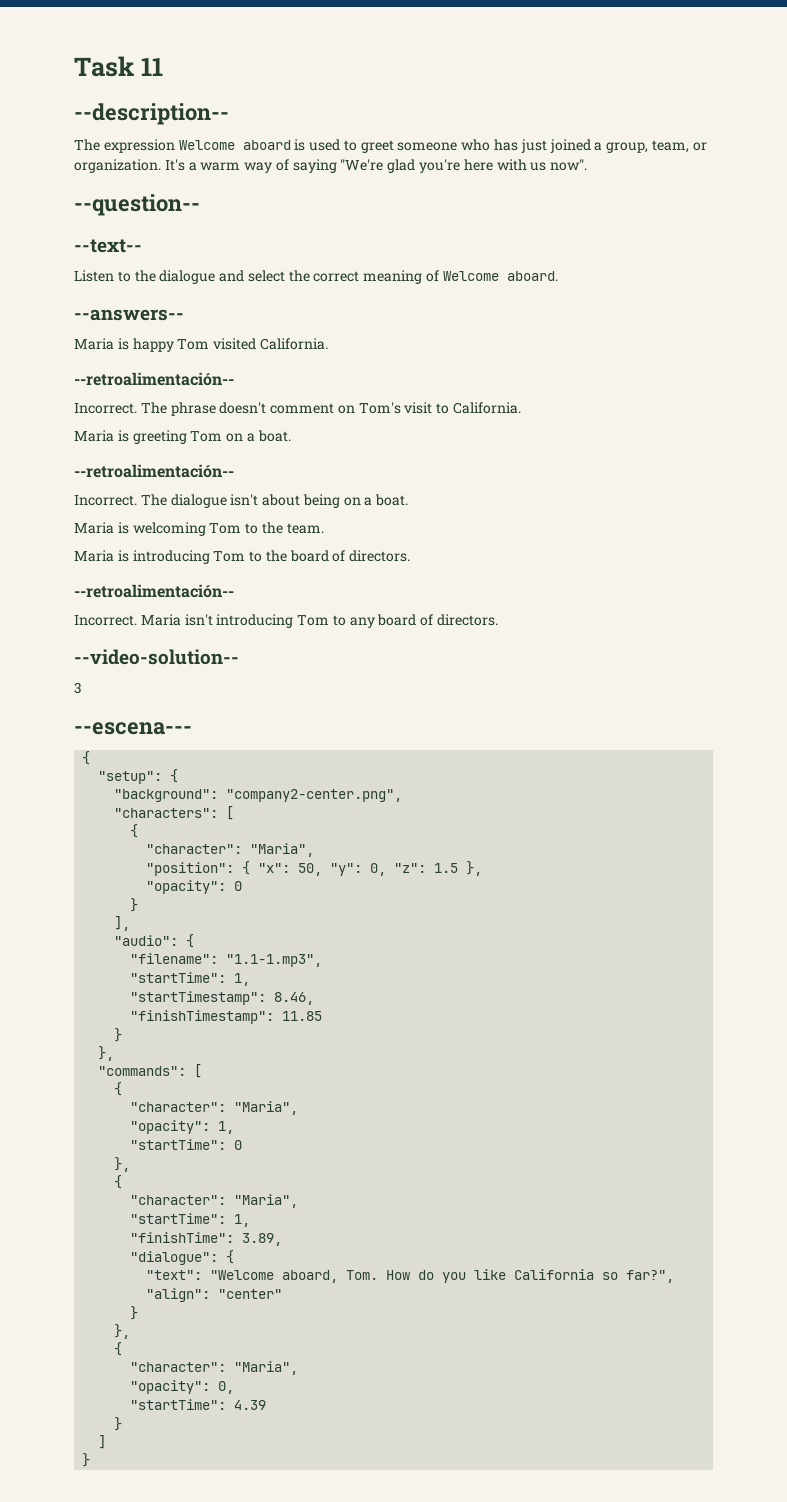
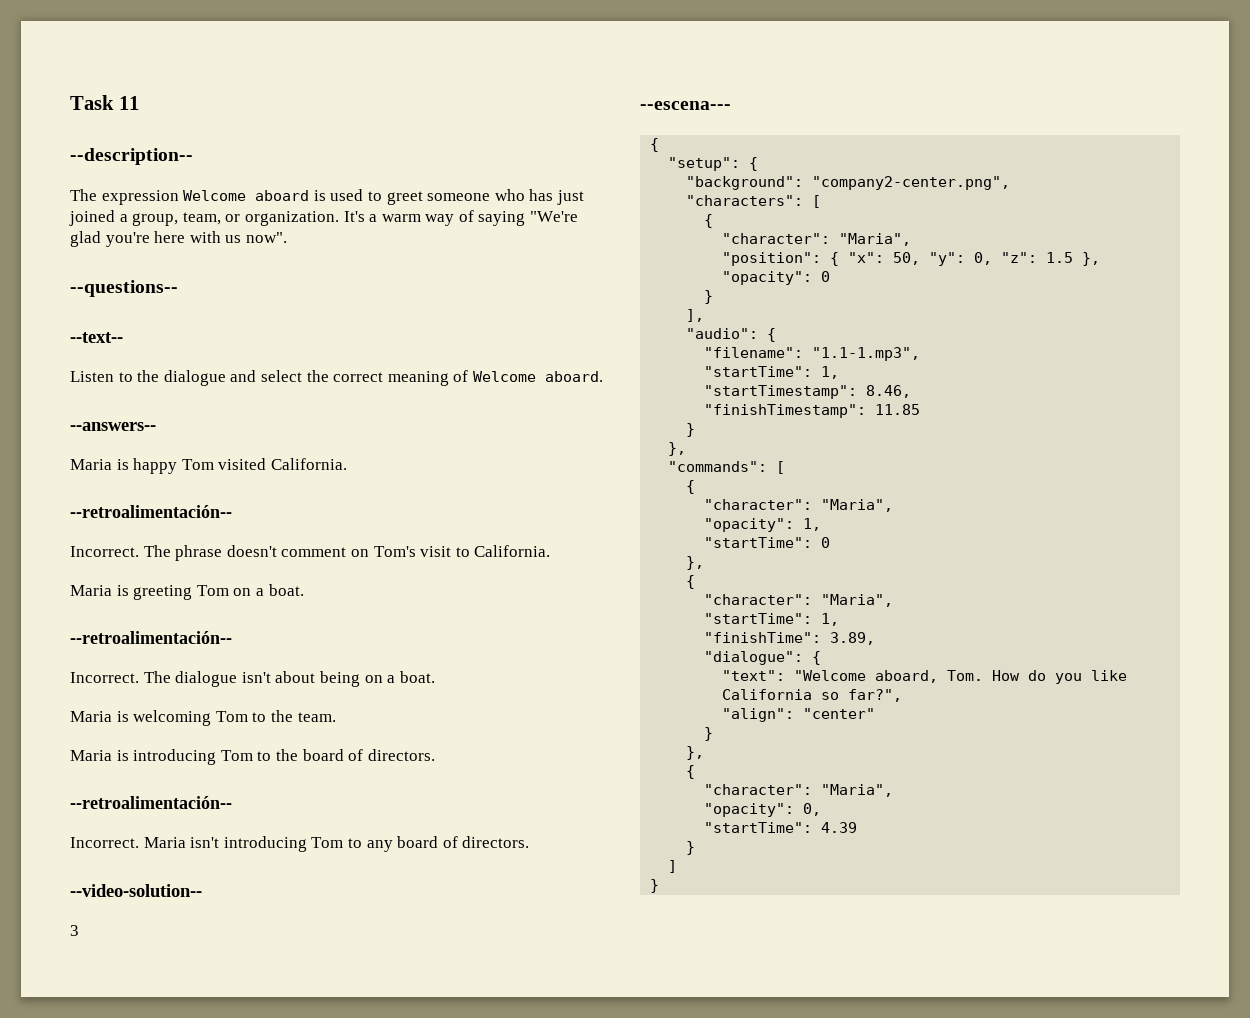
- --question--
+ --questions--

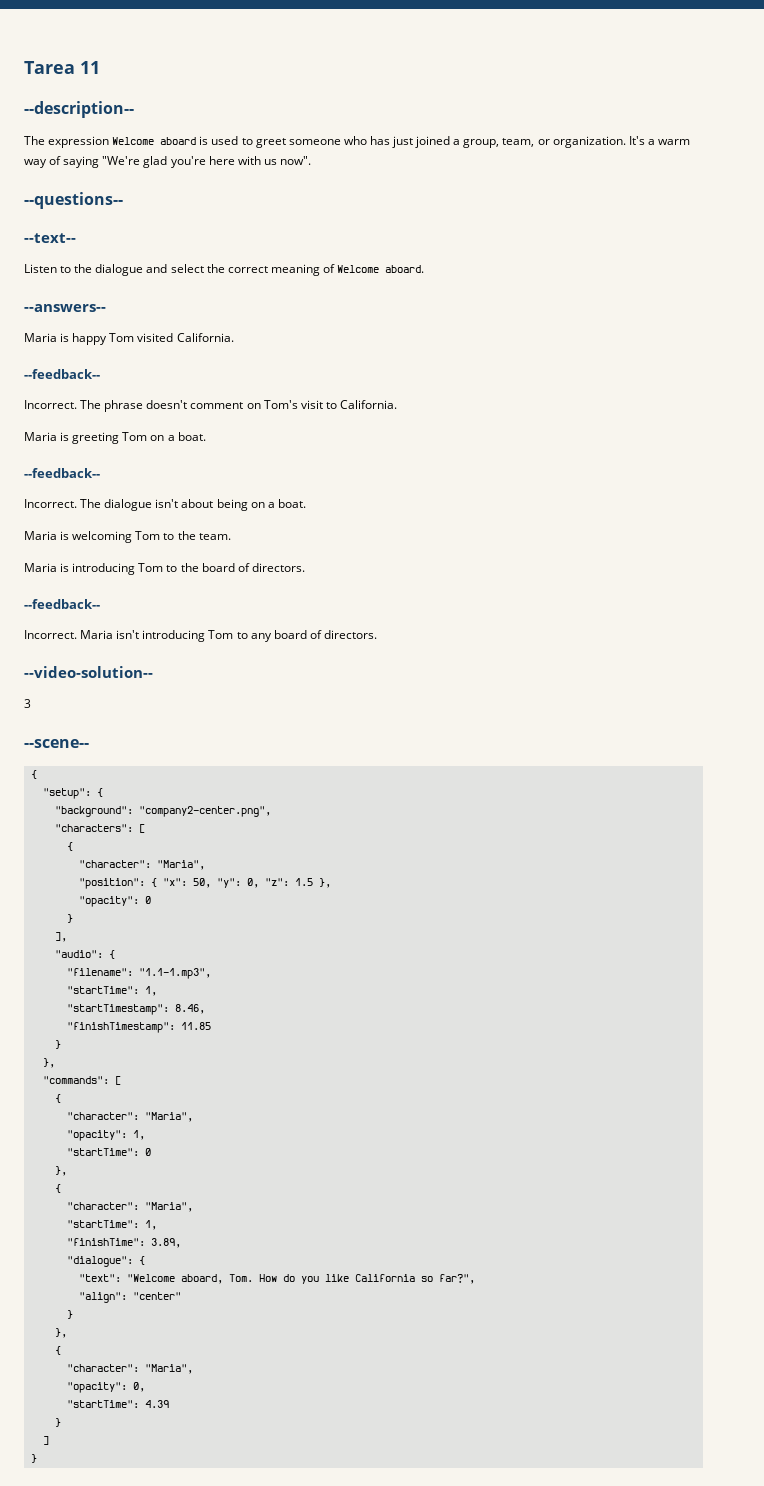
- Task 11
+ Tarea 11
  Maria is happy Tom visited California.
- --retroalimentación--
+ --feedback--
  Maria is greeting Tom on a boat.
- --retroalimentación--
+ --feedback--
  Maria is introducing Tom to the board of directors.
- --retroalimentación--
+ --feedback--
- --escena---
+ --scene--

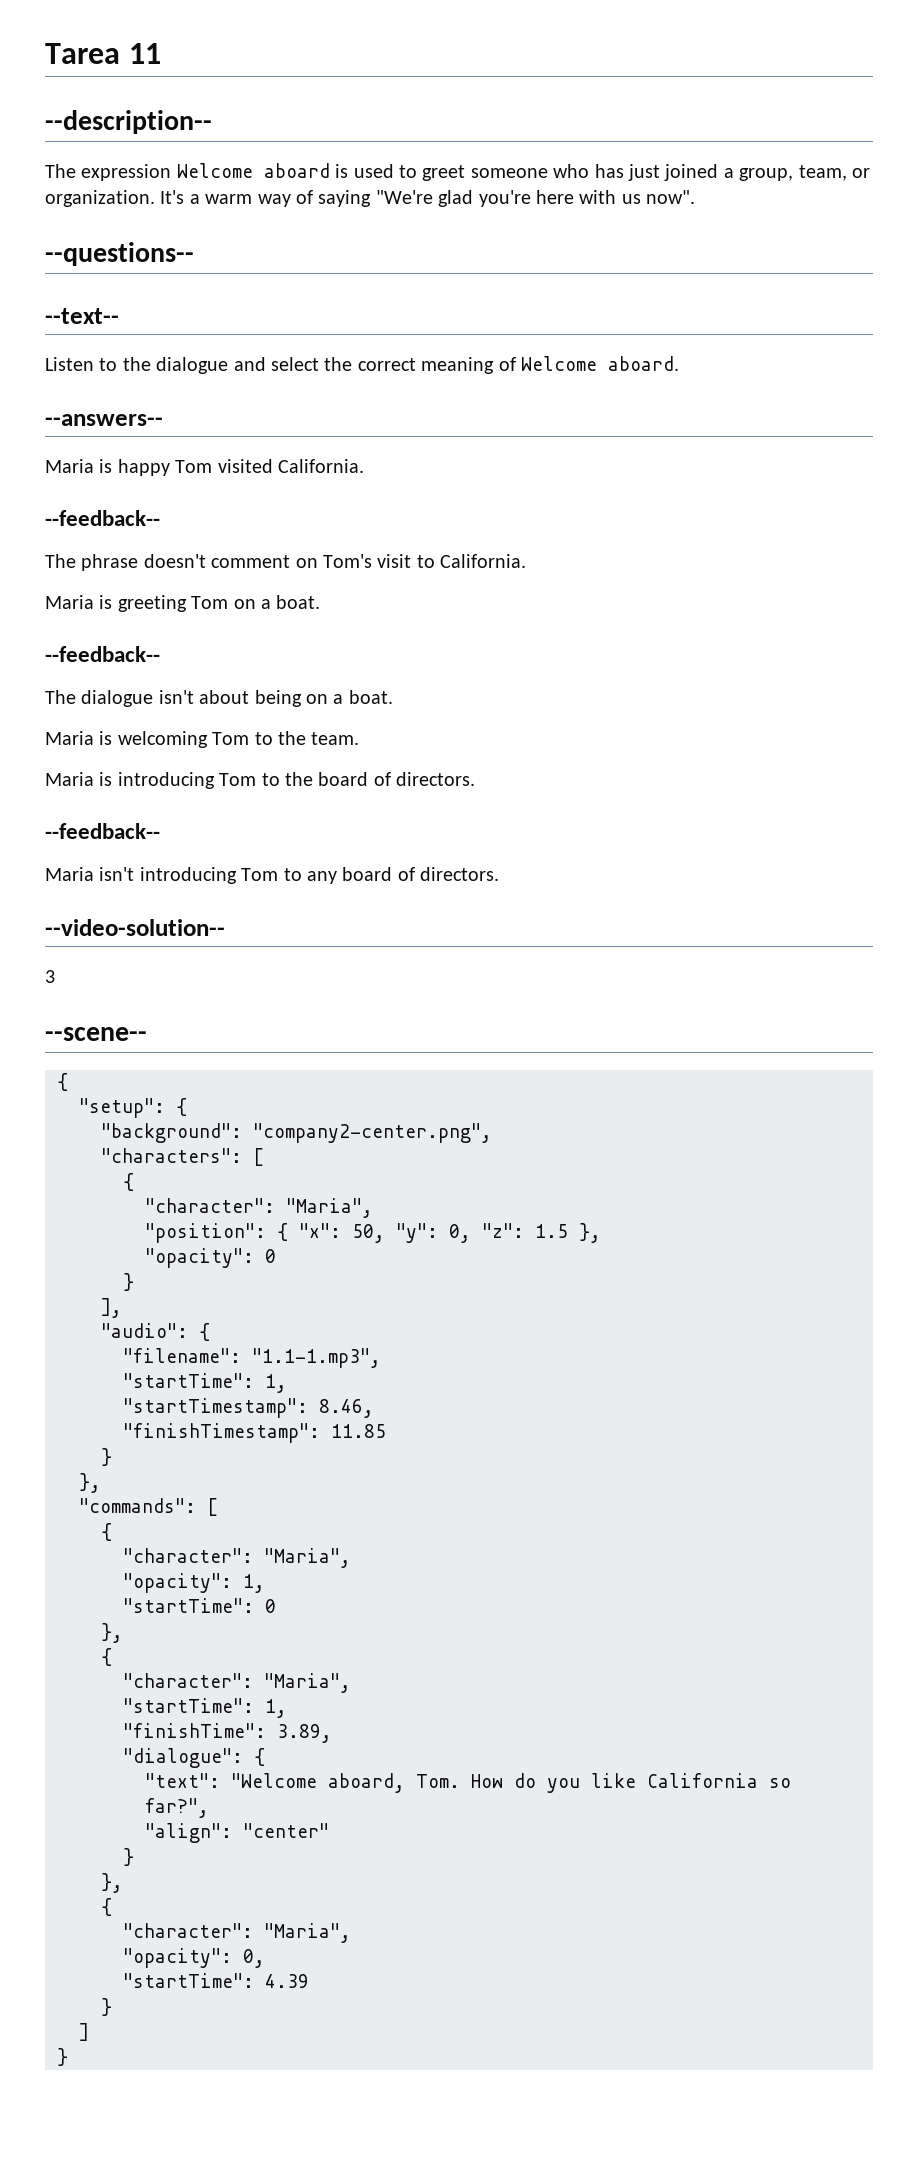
  Maria is happy Tom visited California.
  --feedback--
- Incorrect. The phrase doesn't comment on Tom's visit to California.
+ The phrase doesn't comment on Tom's visit to California.
  Maria is greeting Tom on a boat.
  --feedback--
- Incorrect. The dialogue isn't about being on a boat.
+ The dialogue isn't about being on a boat.
  Maria is introducing Tom to the board of directors.
  --feedback--
- Incorrect. Maria isn't introducing Tom to any board of directors.
+ Maria isn't introducing Tom to any board of directors.

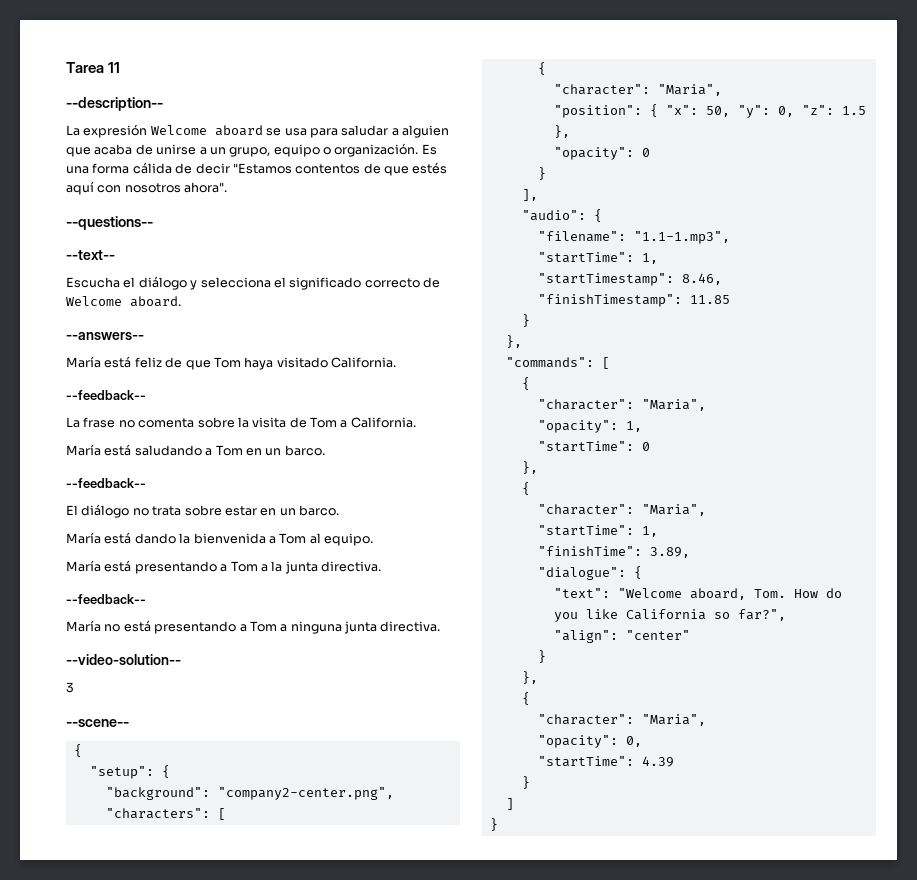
- The expression Welcome aboard is used to greet someone who has just joined a group, team, or organization. It's a warm way of saying "We're glad you're here with us now".
+ La expresión Welcome aboard se usa para saludar a alguien que acaba de unirse a un grupo, equipo o organización. Es una forma cálida de decir "Estamos contentos de que estés aquí con nosotros ahora".
  --questions--
  --text--
- Listen to the dialogue and select the correct meaning of Welcome aboard.
+ Escucha el diálogo y selecciona el significado correcto de Welcome aboard.
  --answers--
- Maria is happy Tom visited California.
+ María está feliz de que Tom haya visitado California.
  --feedback--
- The phrase doesn't comment on Tom's visit to California.
- Maria is greeting Tom on a boat.
+ La frase no comenta sobre la visita de Tom a California.
+ María está saludando a Tom en un barco.
  --feedback--
- The dialogue isn't about being on a boat.
- Maria is welcoming Tom to the team.
- Maria is introducing Tom to the board of directors.
+ El diálogo no trata sobre estar en un barco.
+ María está dando la bienvenida a Tom al equipo.
+ María está presentando a Tom a la junta directiva.
  --feedback--
- Maria isn't introducing Tom to any board of directors.
+ María no está presentando a Tom a ninguna junta directiva.

